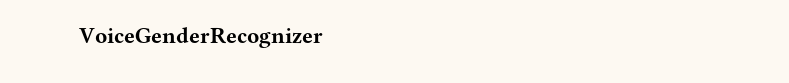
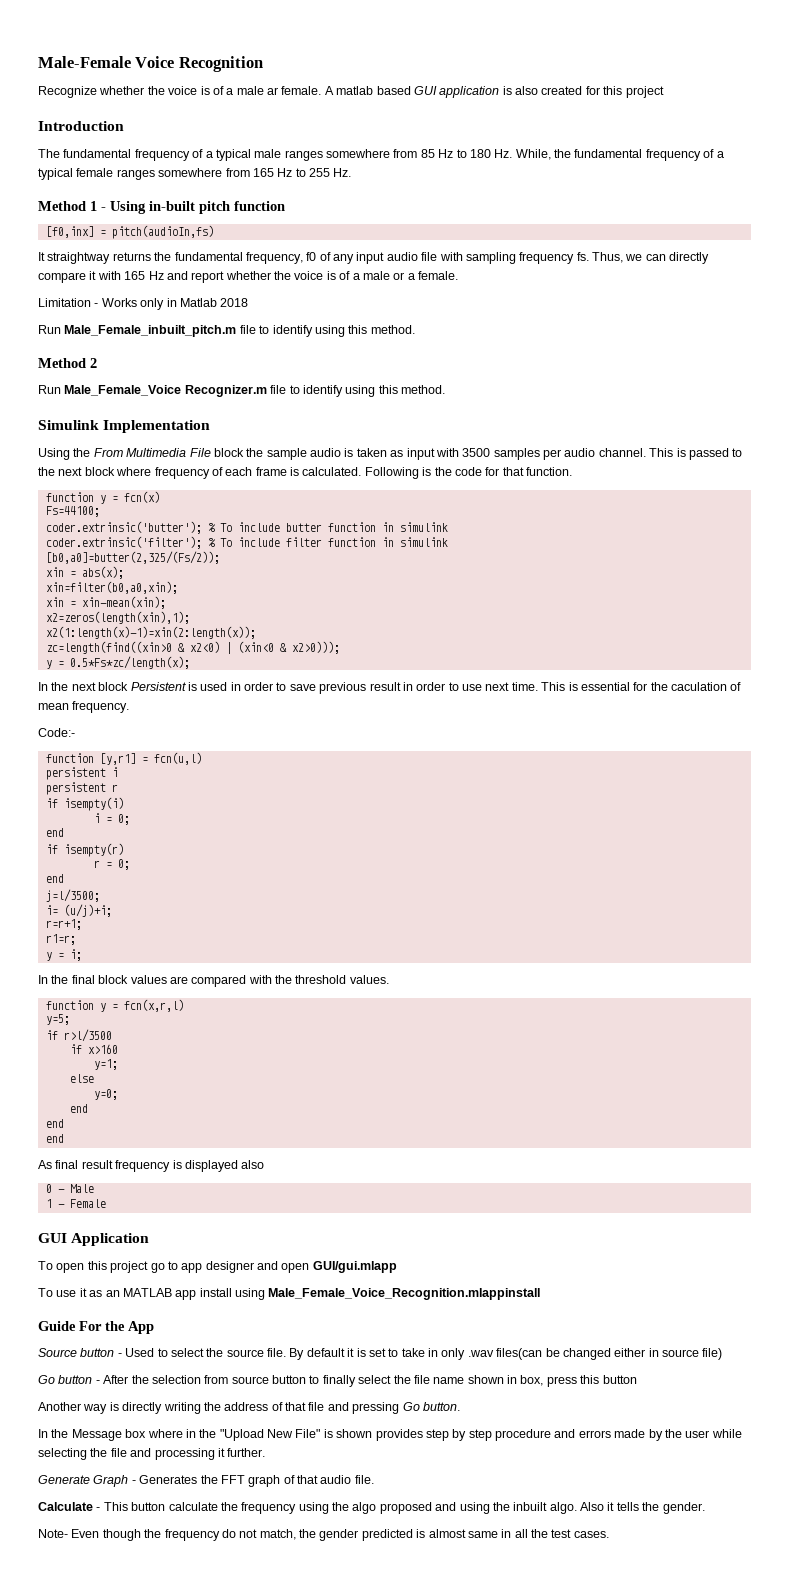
- VoiceGenderRecognizer
+ Male-Female Voice Recognition
+ Recognize whether the voice is of a male ar female. A matlab based GUI application is also created for this project
+ Introduction
+ The fundamental frequency of a typical male ranges somewhere from 85 Hz to 180 Hz. While, the fundamental frequency of a typical female ranges somewhere from 165 Hz to 255 Hz.
+ Method 1 - Using in-built pitch function
+ [f0,inx] = pitch(audioIn,fs)
+ It straightway returns the fundamental frequency, f0 of any input audio file with sampling frequency fs. Thus, we can directly compare it with 165 Hz and report whether the voice is of a male or a female.
+ Limitation - Works only in Matlab 2018
+ Run Male_Female_inbuilt_pitch.m file to identify using this method.
+ Method 2
+ Run Male_Female_Voice Recognizer.m file to identify using this method.
+ Simulink Implementation
+ Using the From Multimedia File block the sample audio is taken as input with 3500 samples per audio channel. This is passed to the next block where frequency of each frame is calculated. Following is the code for that function.
+ function y = fcn(x)
+ Fs=44100;
+ coder.extrinsic('butter'); % To include butter function in simulink
+ coder.extrinsic('filter'); % To include filter function in simulink
+ [b0,a0]=butter(2,325/(Fs/2));
+ xin = abs(x);
+ xin=filter(b0,a0,xin);
+ xin = xin-mean(xin);
+ x2=zeros(length(xin),1);
+ x2(1:length(x)-1)=xin(2:length(x));
+ zc=length(find((xin>0 & x2<0) | (xin<0 & x2>0)));
+ y = 0.5*Fs*zc/length(x);
+ In the next block Persistent is used in order to save previous result in order to use next time. This is essential for the caculation of mean frequency.
+ Code:-
+ function [y,r1] = fcn(u,l)
+ persistent i
+ persistent r
+ if isempty(i)
+ i = 0;
+ end
+ if isempty(r)
+ r = 0;
+ end
+ j=l/3500;
+ i= (u/j)+i;
+ r=r+1;
+ r1=r;
+ y = i;
+ In the final block values are compared with the threshold values.
+ function y = fcn(x,r,l)
+ y=5;
+ if r>l/3500
+ if x>160
+ y=1;
+ else
+ y=0;
+ end
+ end
+ end
+ As final result frequency is displayed also
+ 0 - Male
+ 1 - Female
+ GUI Application
+ To open this project go to app designer and open GUI/gui.mlapp
+ To use it as an MATLAB app install using Male_Female_Voice_Recognition.mlappinstall
+ Guide For the App
+ Source button - Used to select the source file. By default it is set to take in only .wav files(can be changed either in source file)
+ Go button - After the selection from source button to finally select the file name shown in box, press this button
+ Another way is directly writing the address of that file and pressing Go button.
+ In the Message box where in the "Upload New File" is shown provides step by step procedure and errors made by the user while selecting the file and processing it further.
+ Generate Graph - Generates the FFT graph of that audio file.
+ Calculate - This button calculate the frequency using the algo proposed and using the inbuilt algo. Also it tells the gender.
+ Note- Even though the frequency do not match, the gender predicted is almost same in all the test cases.

